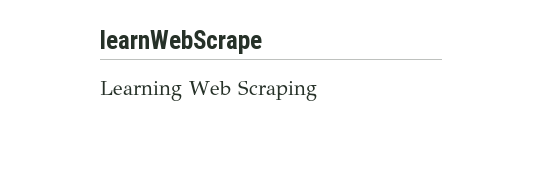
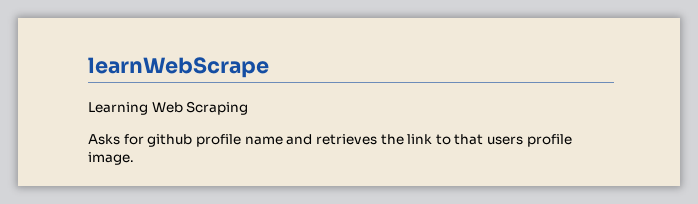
+ Asks for github profile name and retrieves the link to that users profile image.

